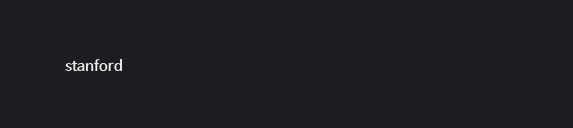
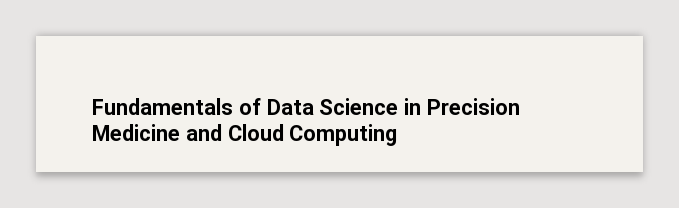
- stanford
+ Fundamentals of Data Science in Precision Medicine and Cloud Computing

